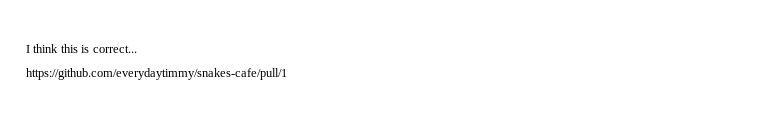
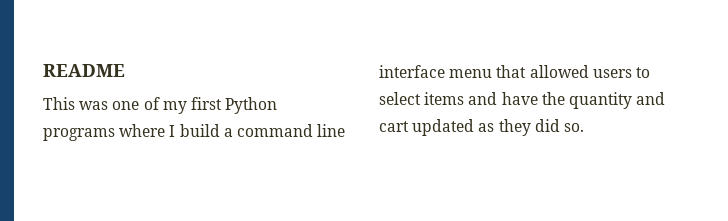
- I think this is correct...
- https://github.com/everydaytimmy/snakes-cafe/pull/1
+ README
+ This was one of my first Python programs where I build a command line interface menu that allowed users to select items and have the quantity and cart updated as they did so.

